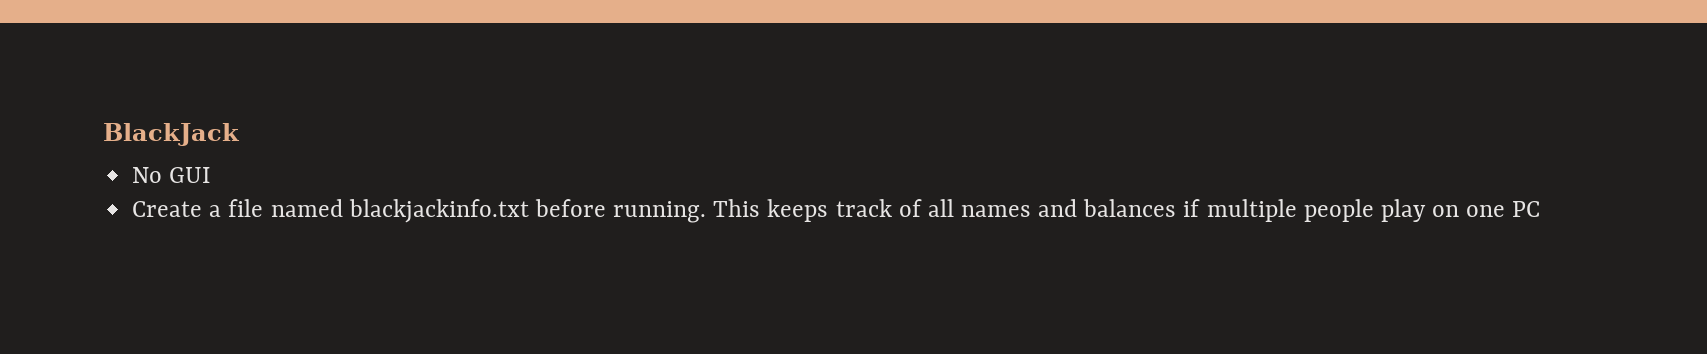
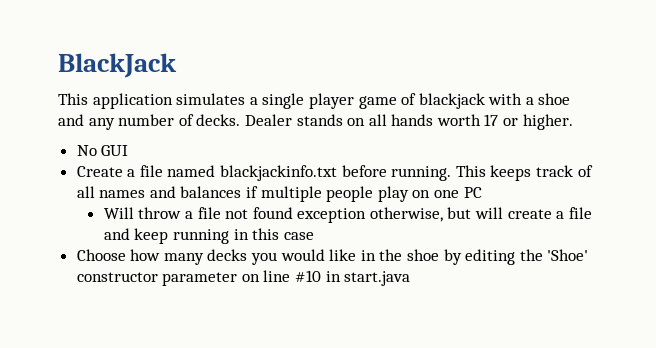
+ This application simulates a single player game of blackjack with a shoe and any number of decks. Dealer stands on all hands worth 17 or higher.
+ Will throw a file not found exception otherwise, but will create a file and keep running in this case
+ Choose how many decks you would like in the shoe by editing the 'Shoe' constructor parameter on line #10 in start.java

